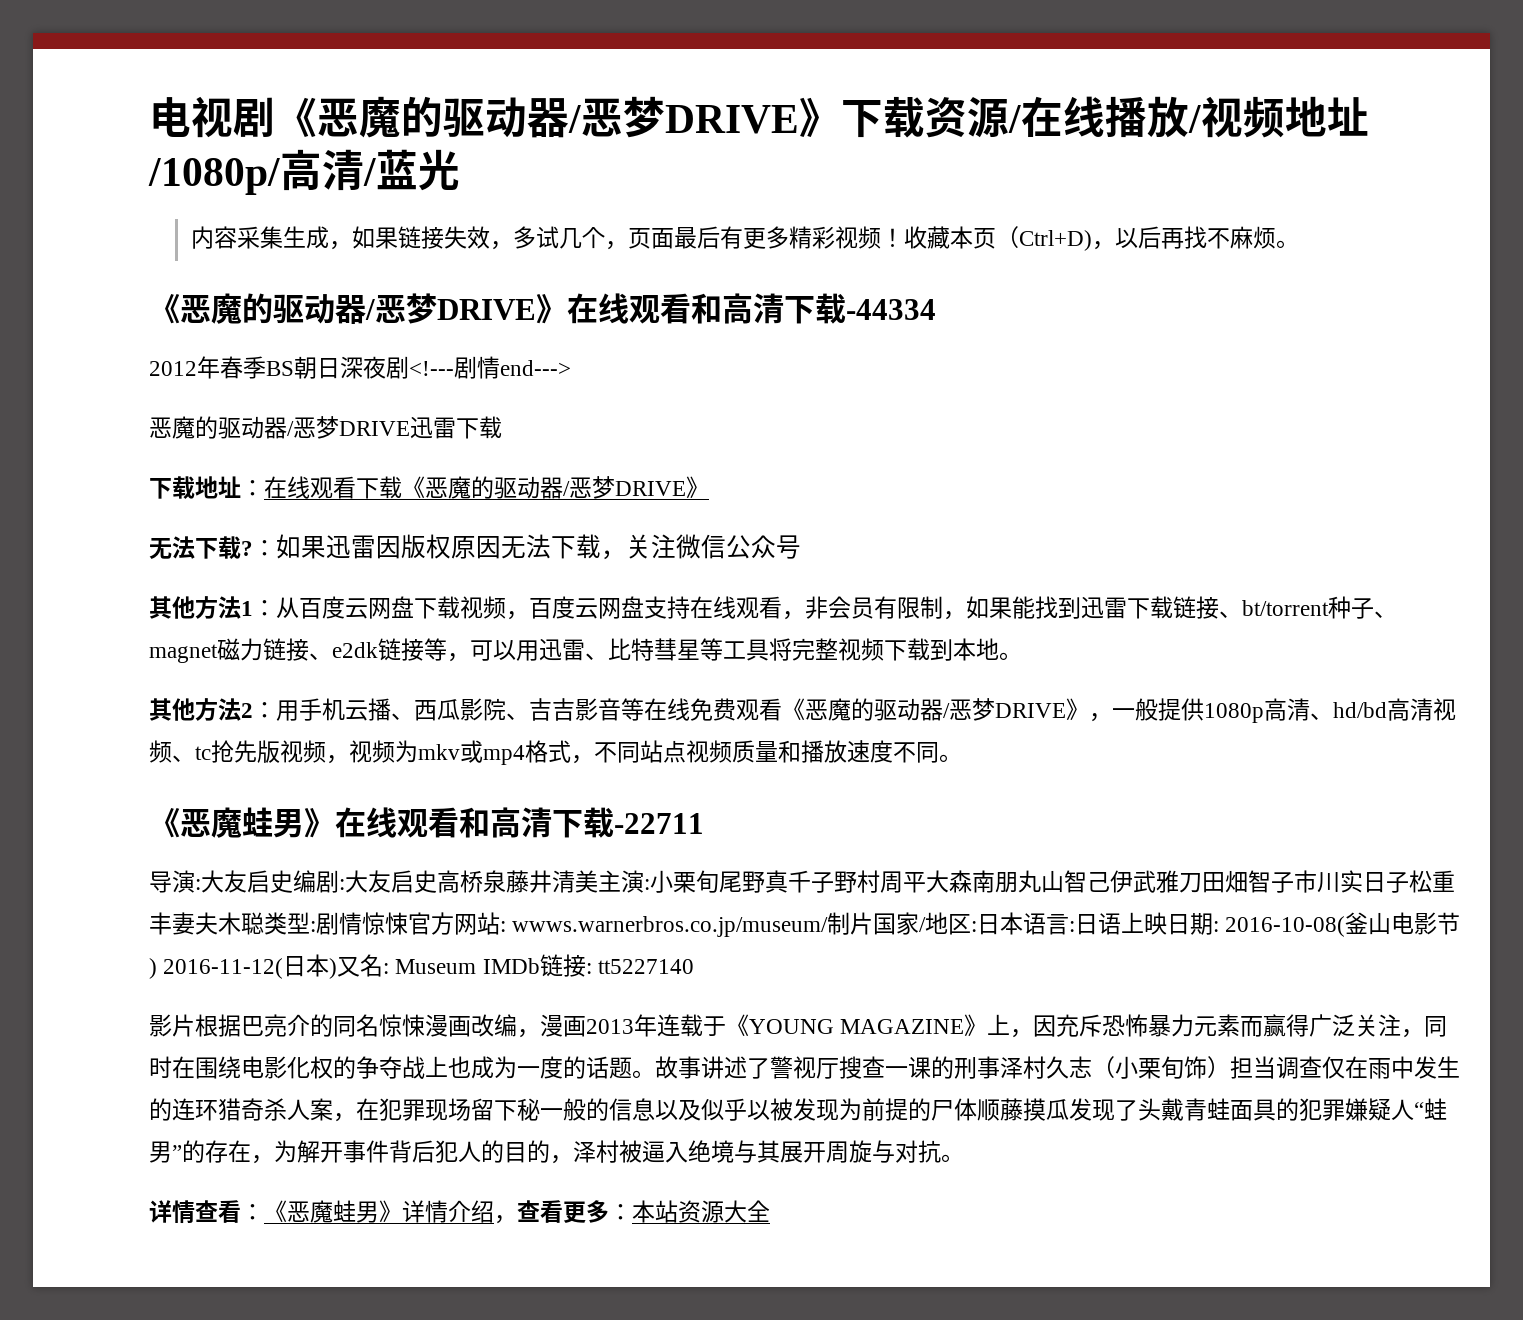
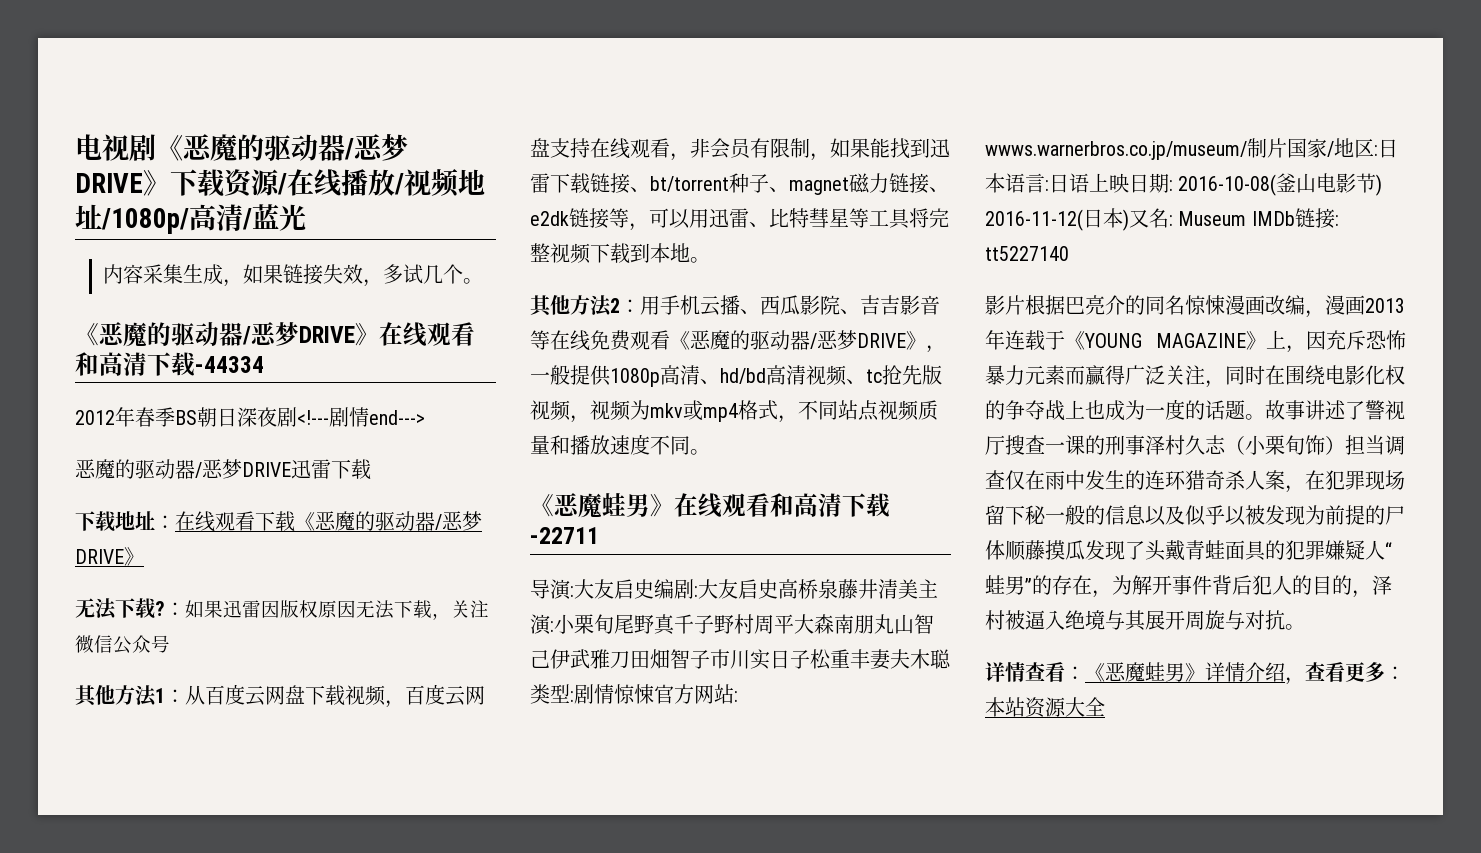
- 内容采集生成，如果链接失效，多试几个，页面最后有更多精彩视频！收藏本页（Ctrl+D)，以后再找不麻烦。
+ 内容采集生成，如果链接失效，多试几个。

